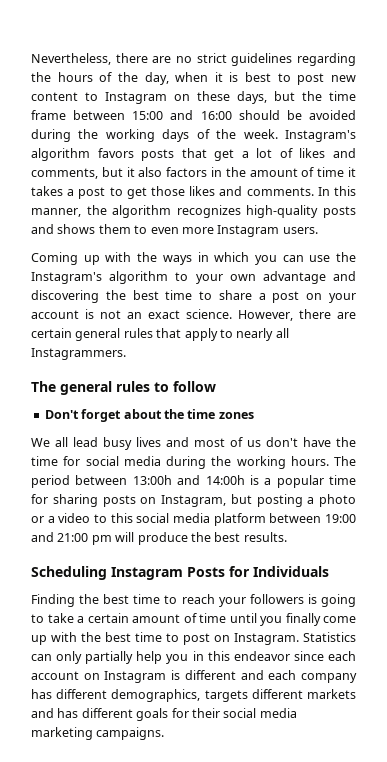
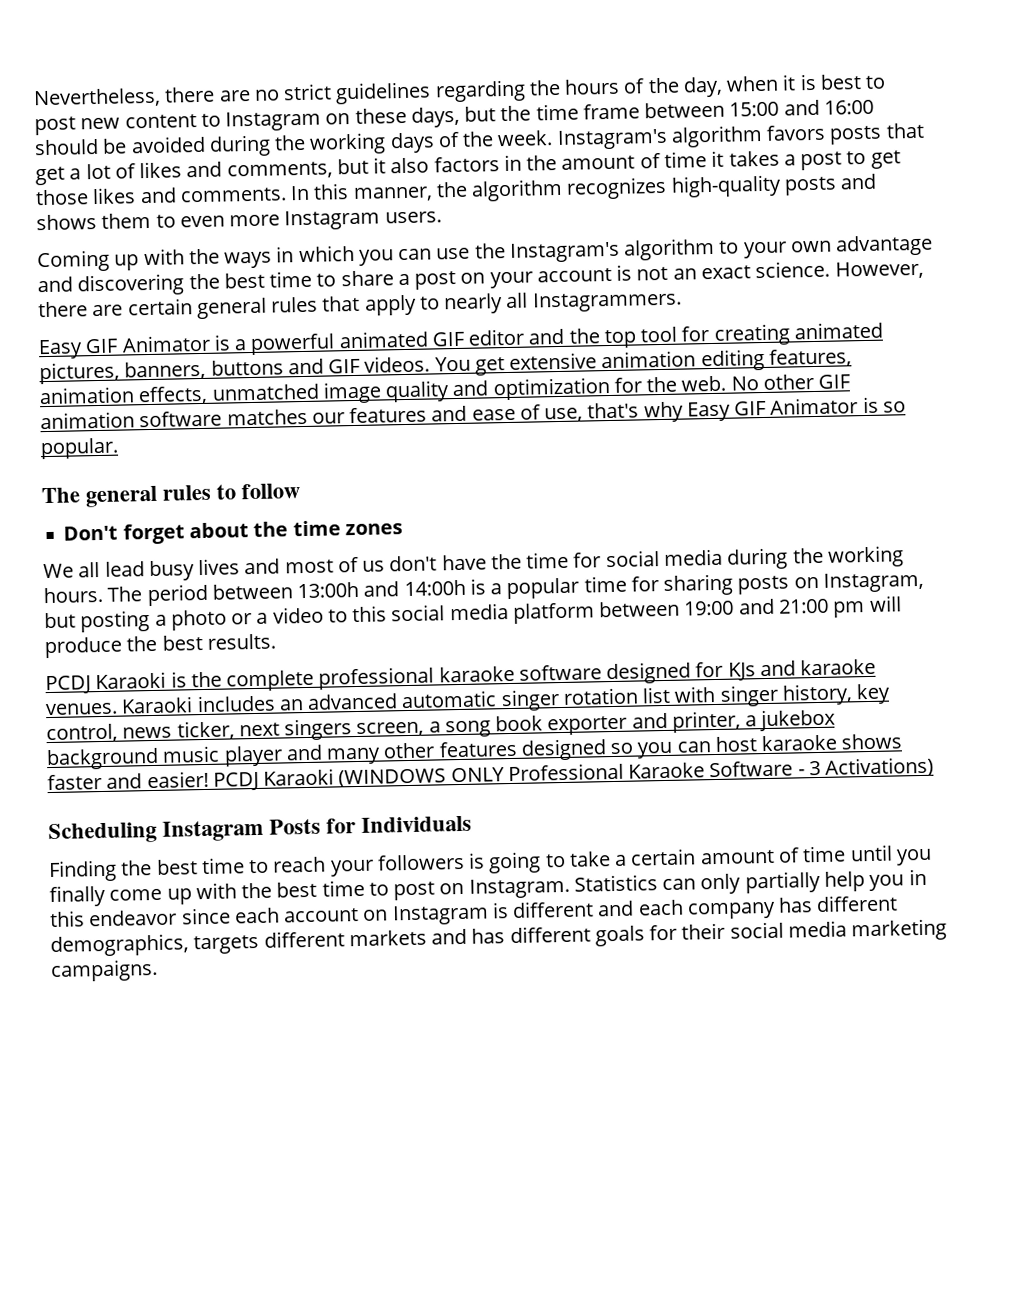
+ Easy GIF Animator is a powerful animated GIF editor and the top tool for creating animated pictures, banners, buttons and GIF videos. You get extensive animation editing features, animation effects, unmatched image quality and optimization for the web. No other GIF animation software matches our features and ease of use, that's why Easy GIF Animator is so popular.
+ PCDJ Karaoki is the complete professional karaoke software designed for KJs and karaoke venues. Karaoki includes an advanced automatic singer rotation list with singer history, key control, news ticker, next singers screen, a song book exporter and printer, a jukebox background music player and many other features designed so you can host karaoke shows faster and easier! PCDJ Karaoki (WINDOWS ONLY Professional Karaoke Software - 3 Activations)

